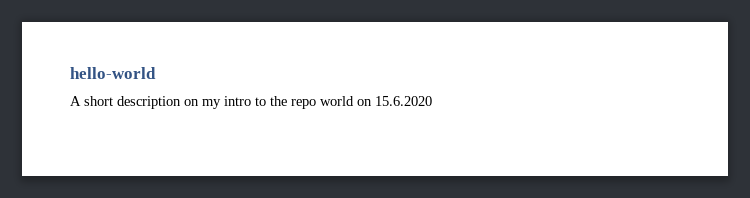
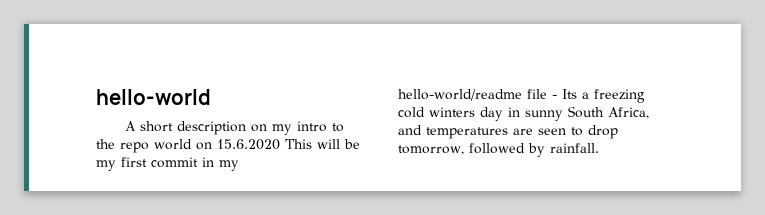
- A short description on my intro to the repo world on 15.6.2020
+ A short description on my intro to the repo world on 15.6.2020 This will be my first commit in my hello-world/readme file - Its a freezing cold winters day in sunny South Africa, and temperatures are seen to drop tomorrow, followed by rainfall.

